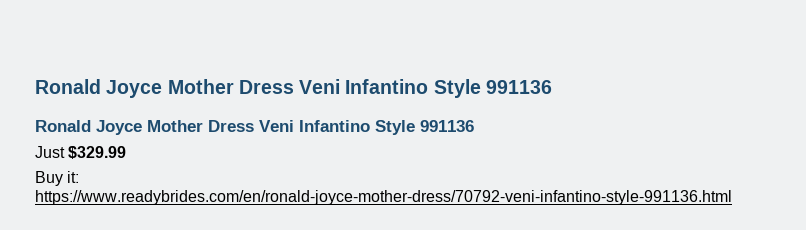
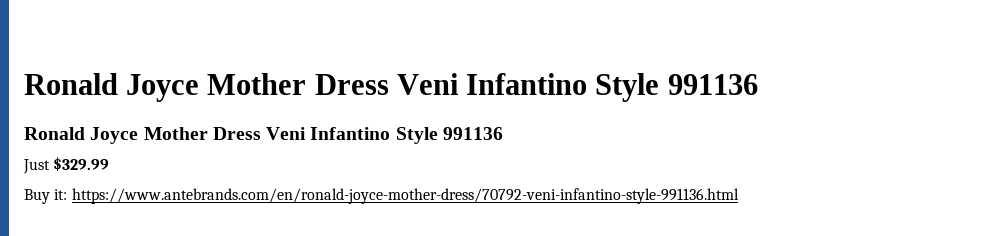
- Buy it: https://www.readybrides.com/en/ronald-joyce-mother-dress/70792-veni-infantino-style-991136.html
+ Buy it: https://www.antebrands.com/en/ronald-joyce-mother-dress/70792-veni-infantino-style-991136.html

